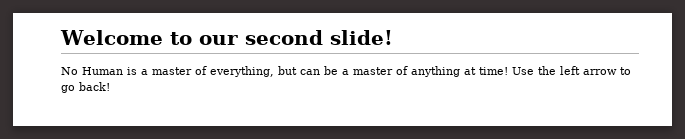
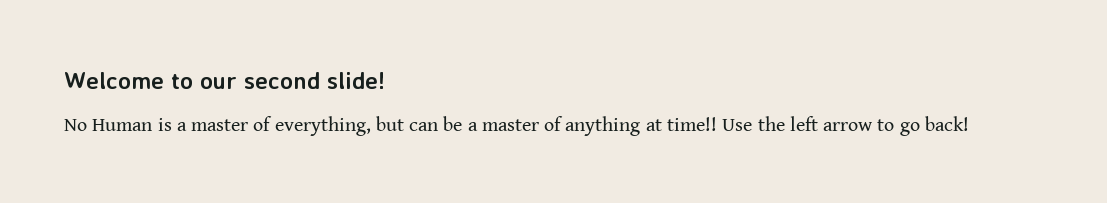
- No Human is a master of everything, but can be a master of anything at time!
+ No Human is a master of everything, but can be a master of anything at time!!

